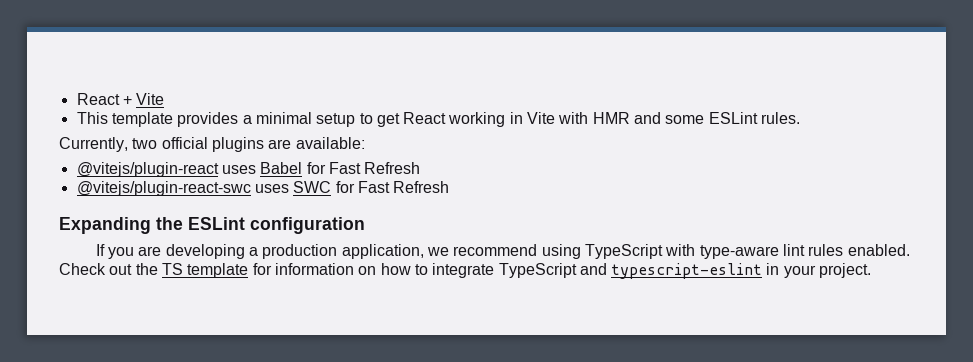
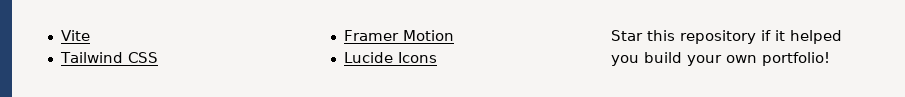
- React + Vite
+ Vite
- This template provides a minimal setup to get React working in Vite with HMR and some ESLint rules.
- Currently, two official plugins are available:
- @vitejs/plugin-react uses Babel for Fast Refresh
- @vitejs/plugin-react-swc uses SWC for Fast Refresh
- Expanding the ESLint configuration
- If you are developing a production application, we recommend using TypeScript with type-aware lint rules enabled. Check out the TS template for information on how to integrate TypeScript and typescript-eslint in your project.
+ Tailwind CSS
+ Framer Motion
+ Lucide Icons
+ Star this repository if it helped you build your own portfolio!

